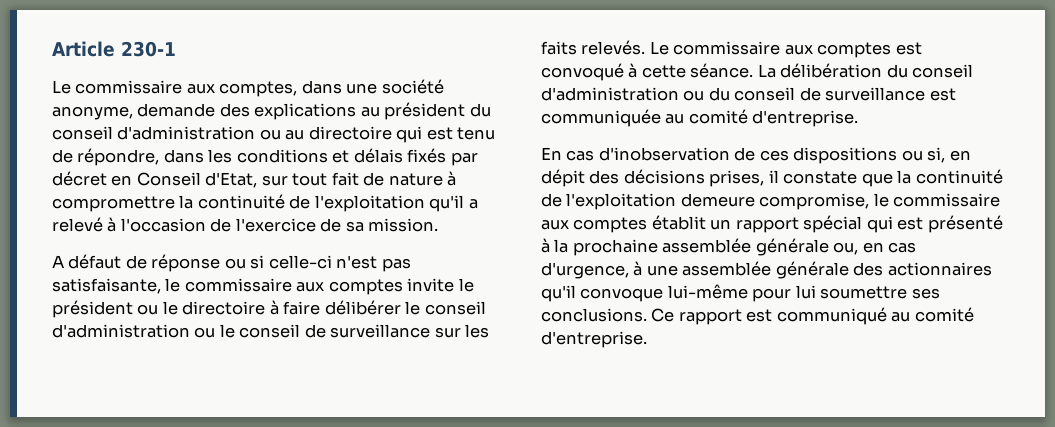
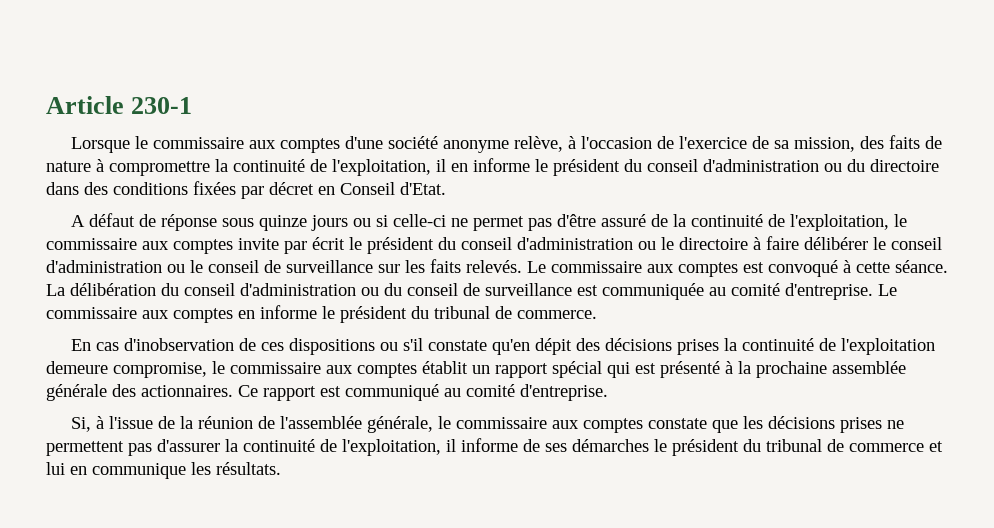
- Le commissaire aux comptes, dans une société anonyme, demande des explications au président du conseil d'administration ou au directoire qui est tenu de répondre, dans les conditions et délais fixés par décret en Conseil d'Etat, sur tout fait de nature à compromettre la continuité de l'exploitation qu'il a relevé à l'occasion de l'exercice de sa mission.
- A défaut de réponse ou si celle-ci n'est pas satisfaisante, le commissaire aux comptes invite le président ou le directoire à faire délibérer le conseil d'administration ou le conseil de surveillance sur les faits relevés.
+ Lorsque le commissaire aux comptes d'une société anonyme relève, à l'occasion de l'exercice de sa mission, des faits de nature à compromettre la continuité de l'exploitation, il en informe le président du conseil d'administration ou du directoire dans des conditions fixées par décret en Conseil d'Etat.
+ A défaut de réponse sous quinze jours ou si celle-ci ne permet pas d'être assuré de la continuité de l'exploitation, le commissaire aux comptes invite par écrit le président du conseil d'administration ou le directoire à faire délibérer le conseil d'administration ou le conseil de surveillance sur les faits relevés.
+ Le commissaire aux comptes en informe le président du tribunal de commerce.
- En cas d'inobservation de ces dispositions ou si, en dépit des décisions prises, il constate que la continuité de l'exploitation demeure compromise, le commissaire aux comptes établit un rapport spécial qui est présenté à la prochaine assemblée générale ou, en cas d'urgence, à une assemblée générale des actionnaires qu'il convoque lui-même pour lui soumettre ses conclusions.
+ En cas d'inobservation de ces dispositions ou s'il constate qu'en dépit des décisions prises la continuité de l'exploitation demeure compromise, le commissaire aux comptes établit un rapport spécial qui est présenté à la prochaine assemblée générale des actionnaires.
+ Si, à l'issue de la réunion de l'assemblée générale, le commissaire aux comptes constate que les décisions prises ne permettent pas d'assurer la continuité de l'exploitation, il informe de ses démarches le président du tribunal de commerce et lui en communique les résultats.

